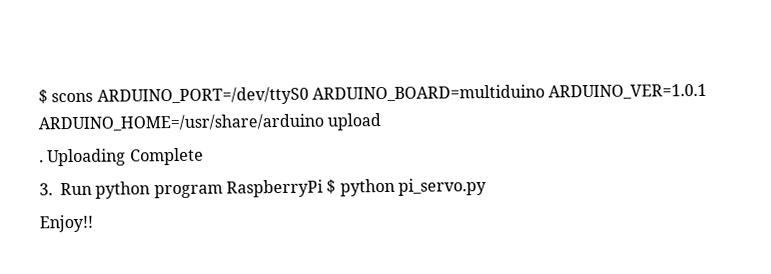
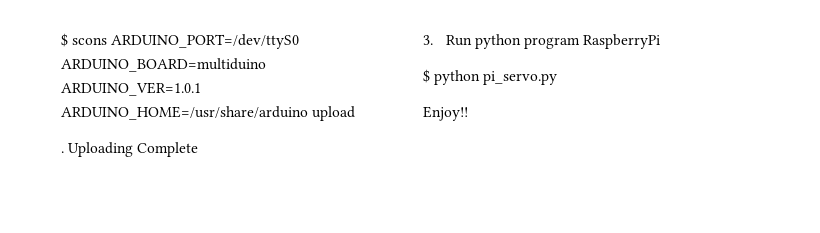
- 3. Run python program RaspberryPi $ python pi_servo.py
+ 3. Run python program RaspberryPi
+ $ python pi_servo.py

